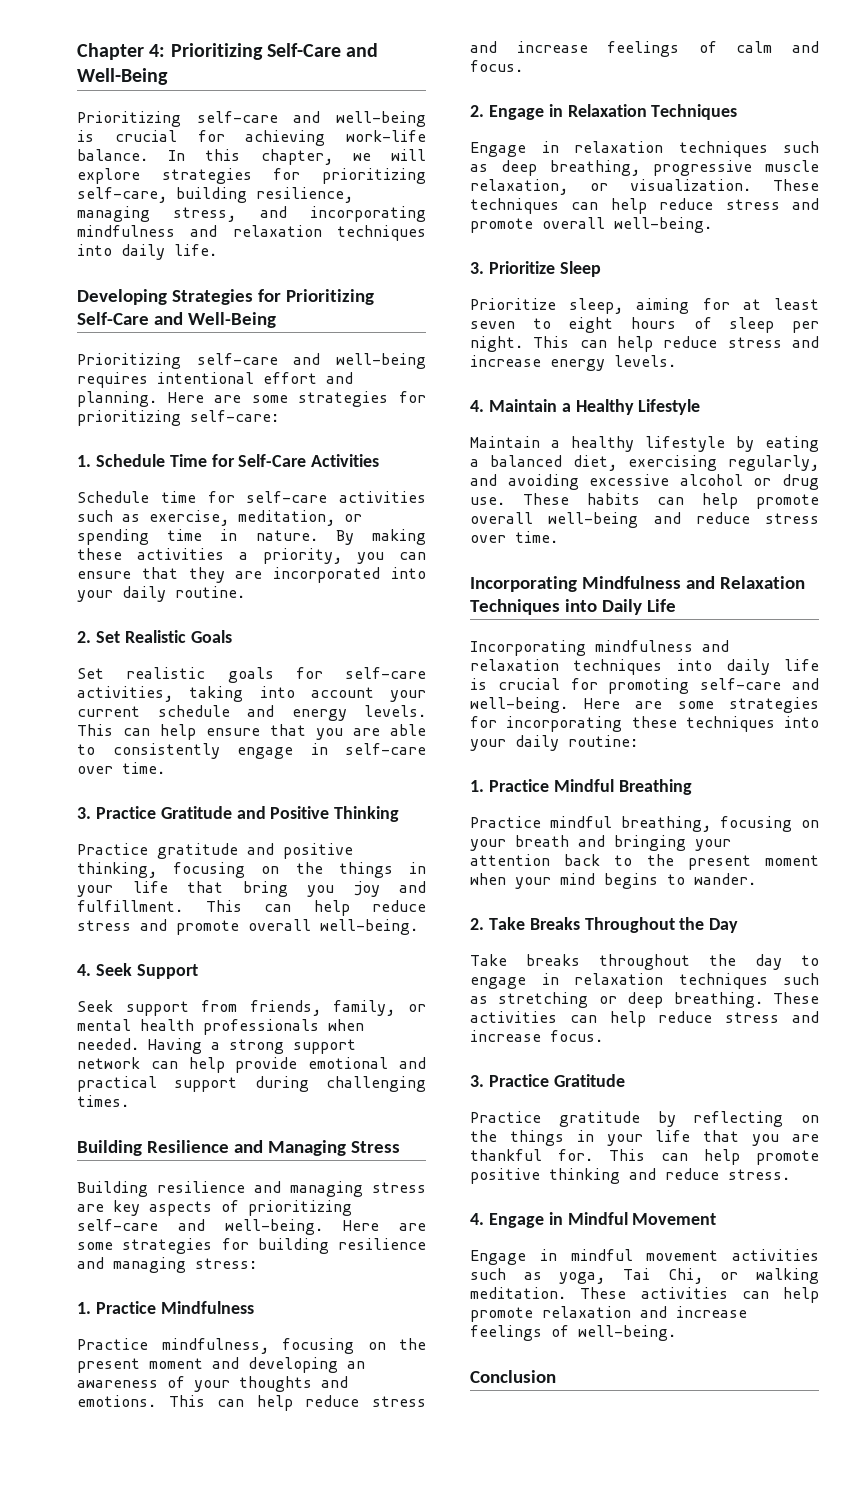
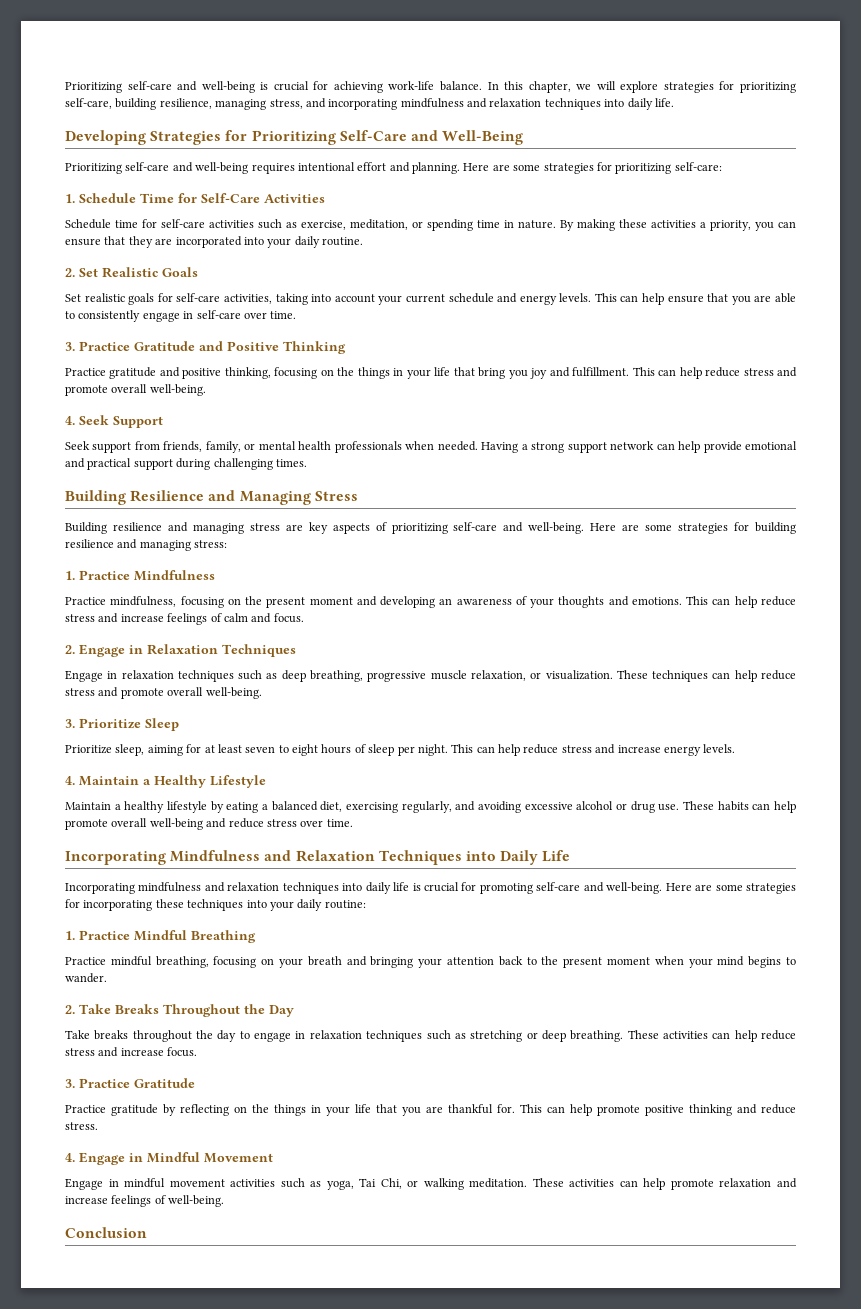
- Chapter 4: Prioritizing Self-Care and Well-Being

